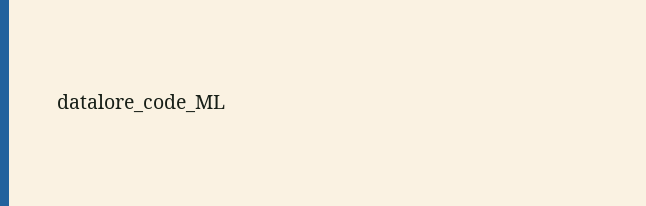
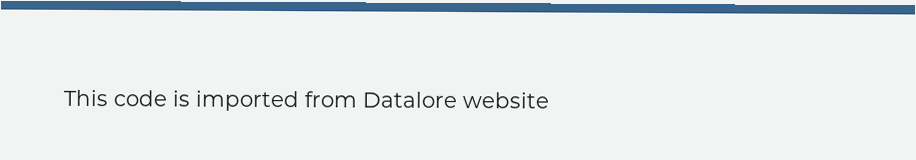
- datalore_code_ML
+ This code is imported from Datalore website

